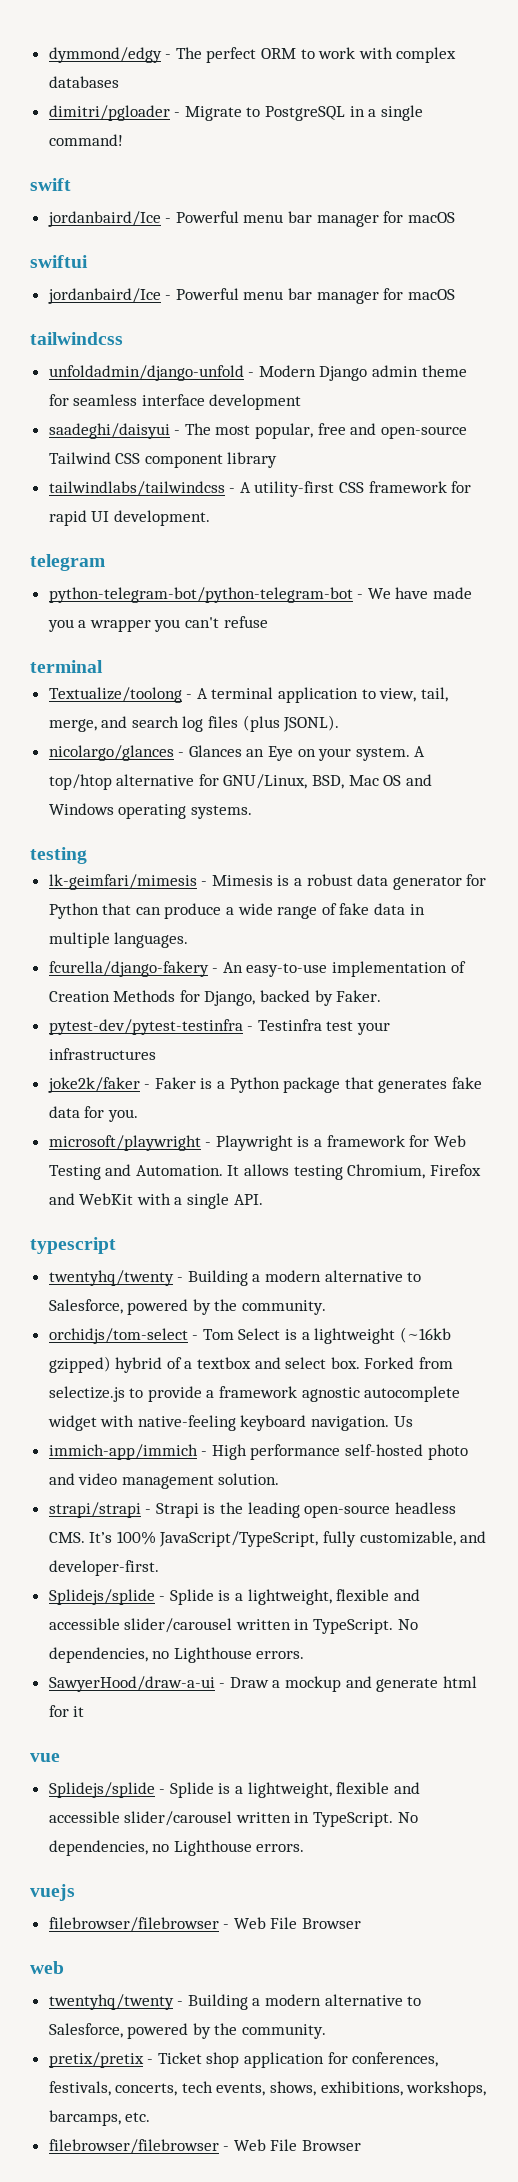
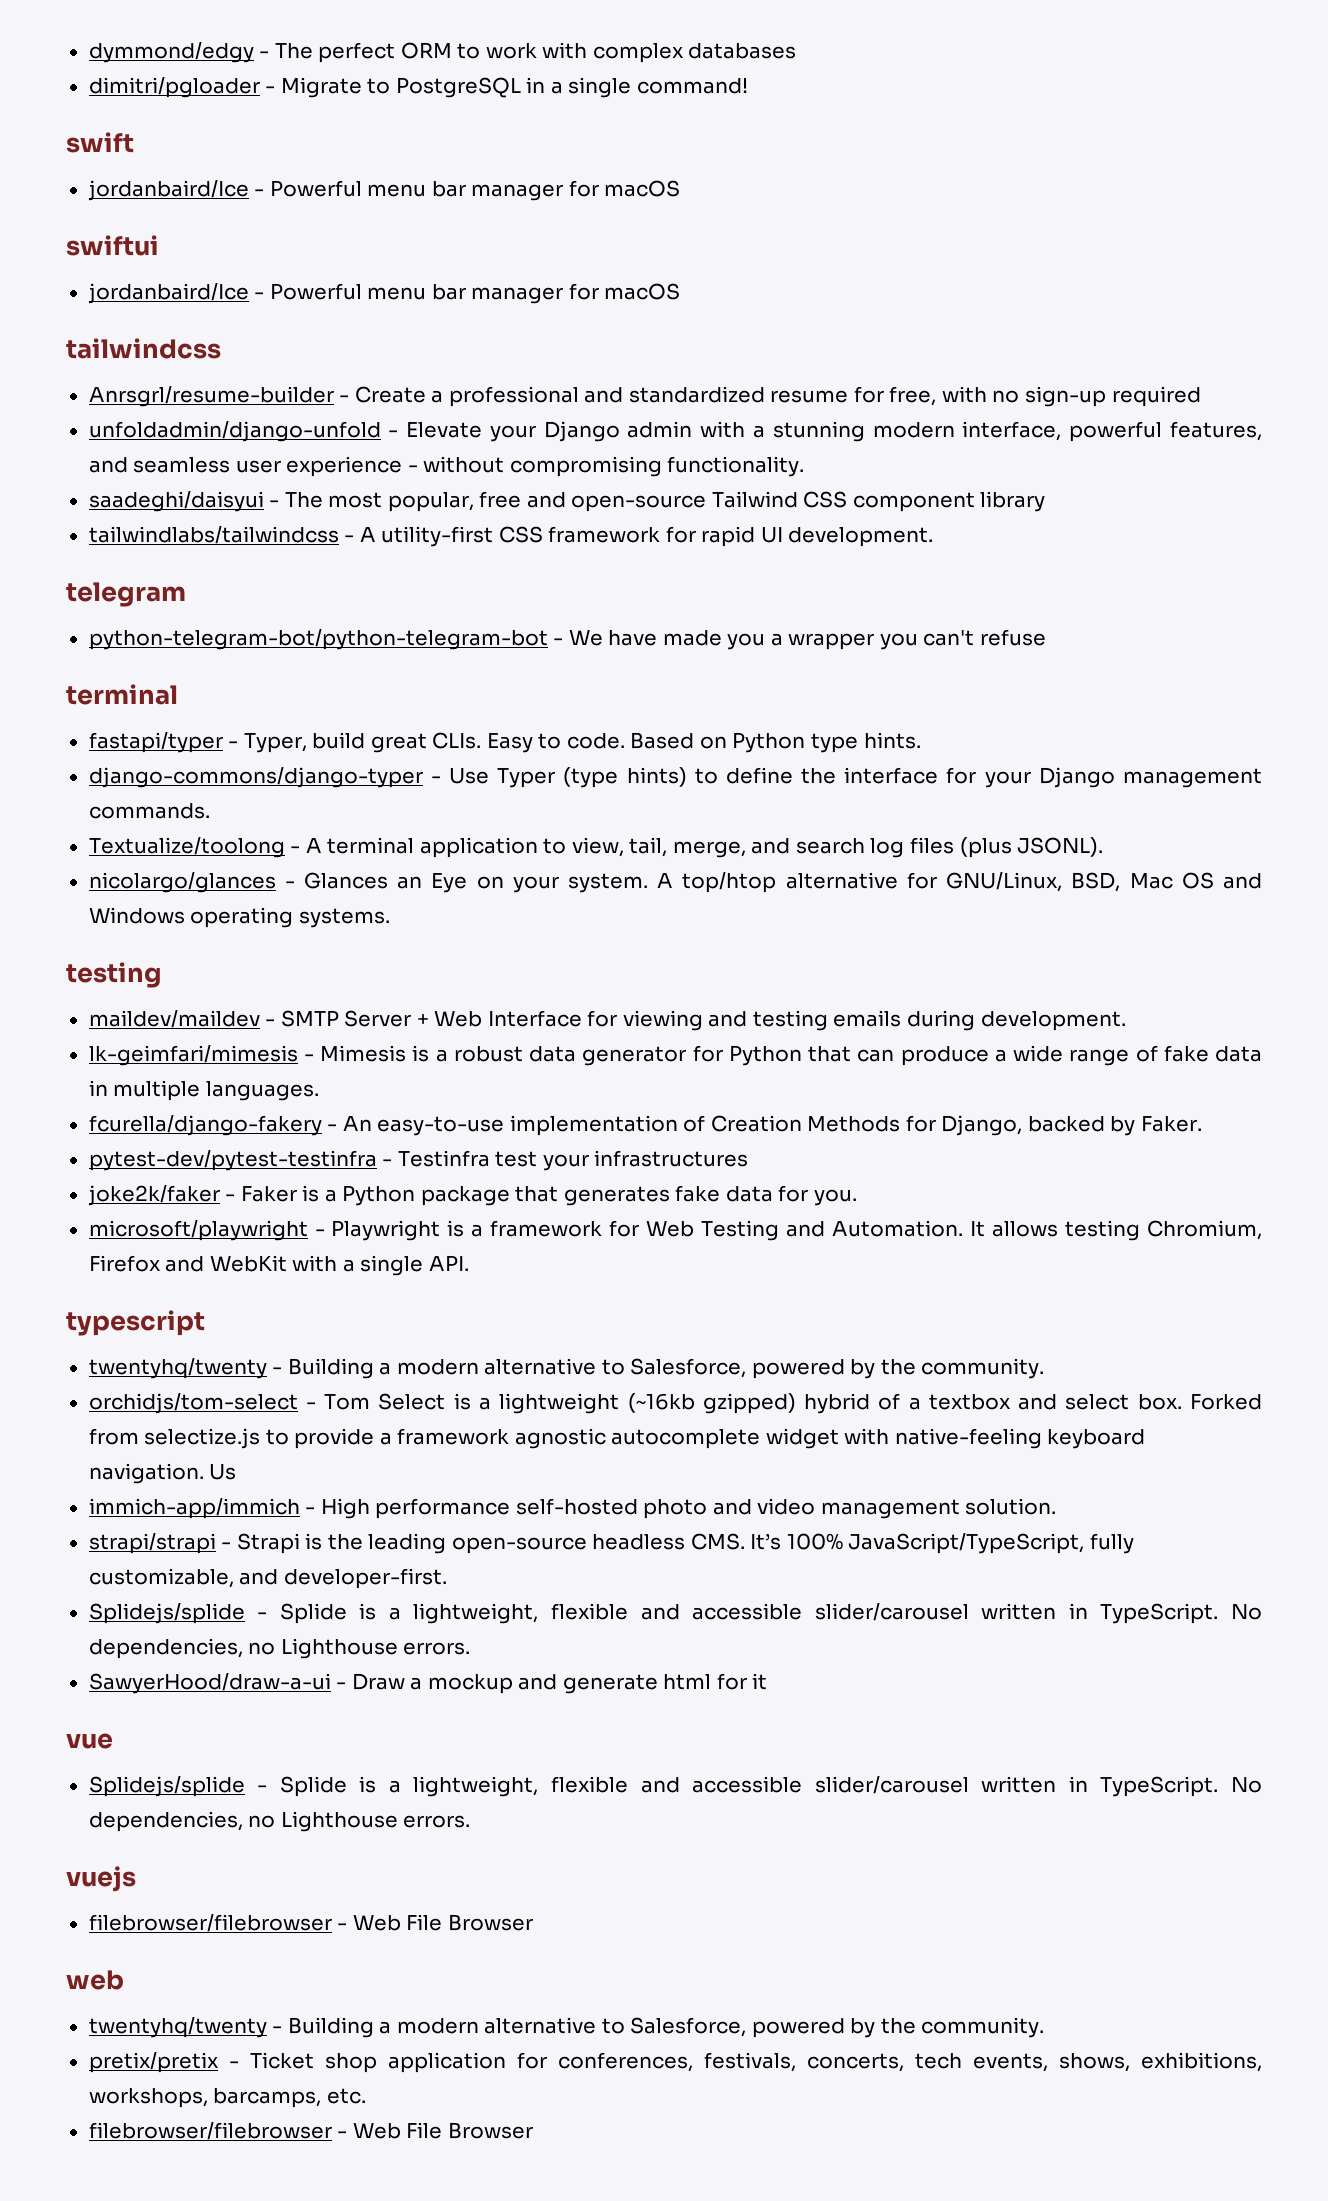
- unfoldadmin/django-unfold - Modern Django admin theme for seamless interface development
+ Anrsgrl/resume-builder - Create a professional and standardized resume for free, with no sign-up required
+ unfoldadmin/django-unfold - Elevate your Django admin with a stunning modern interface, powerful features, and seamless user experience - without compromising functionality.
+ fastapi/typer - Typer, build great CLIs. Easy to code. Based on Python type hints.
+ django-commons/django-typer - Use Typer (type hints) to define the interface for your Django management commands.
+ maildev/maildev - SMTP Server + Web Interface for viewing and testing emails during development.

